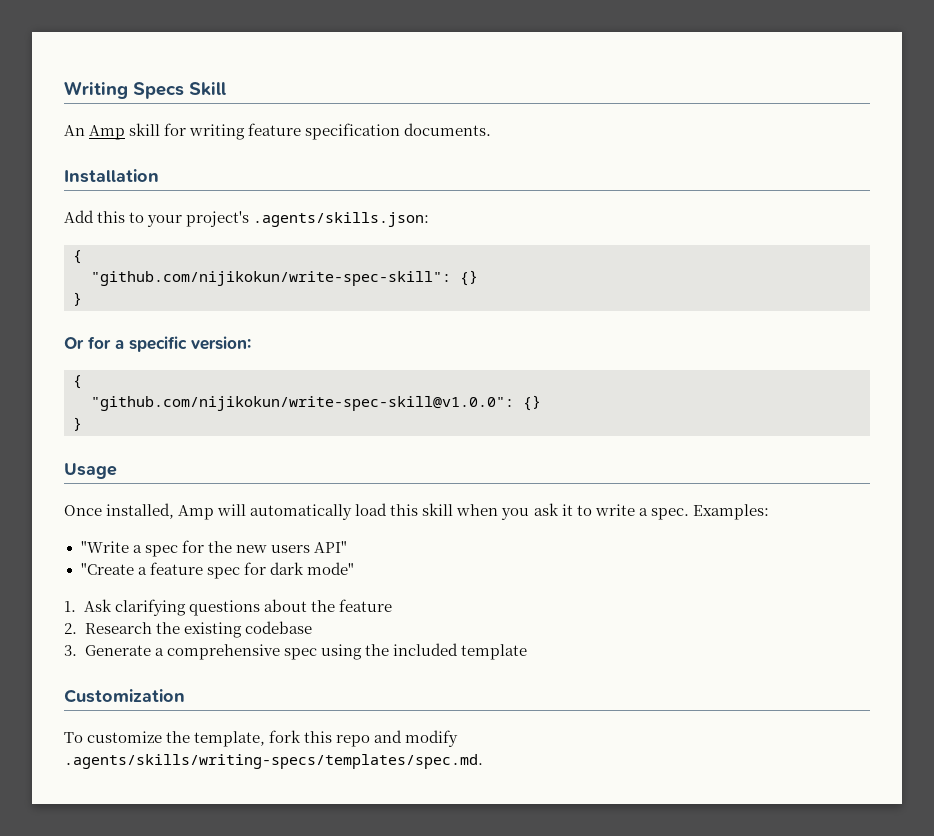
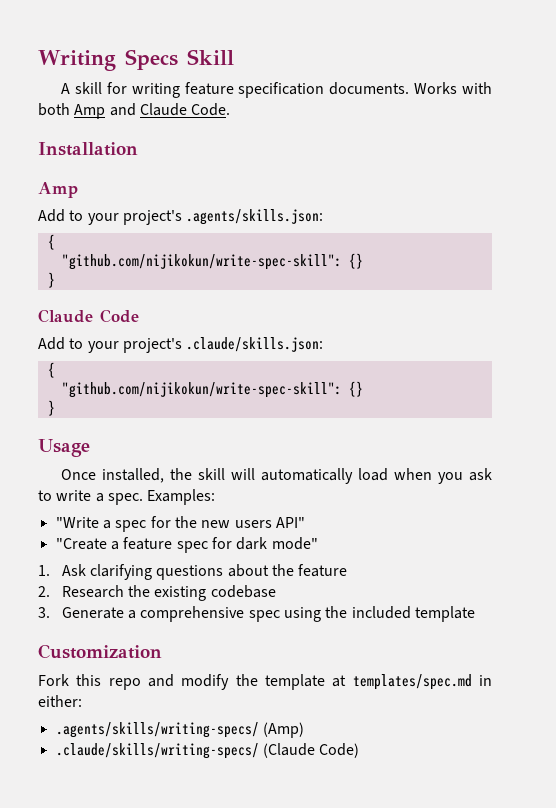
- An Amp skill for writing feature specification documents.
+ A skill for writing feature specification documents. Works with both Amp and Claude Code.
  Installation
- Add this to your project's .agents/skills.json:
+ Amp
+ Add to your project's .agents/skills.json:
- Or for a specific version:
+ Claude Code
+ Add to your project's .claude/skills.json:
  {
- "github.com/nijikokun/write-spec-skill@v1.0.0": {}
+ "github.com/nijikokun/write-spec-skill": {}
- Once installed, Amp will automatically load this skill when you ask it to write a spec.
+ Once installed, the skill will automatically load when you ask to write a spec.
- To customize the template, fork this repo and modify .agents/skills/writing-specs/templates/spec.md.
+ Fork this repo and modify the template at templates/spec.md in either:
+ .agents/skills/writing-specs/ (Amp)
+ .claude/skills/writing-specs/ (Claude Code)

